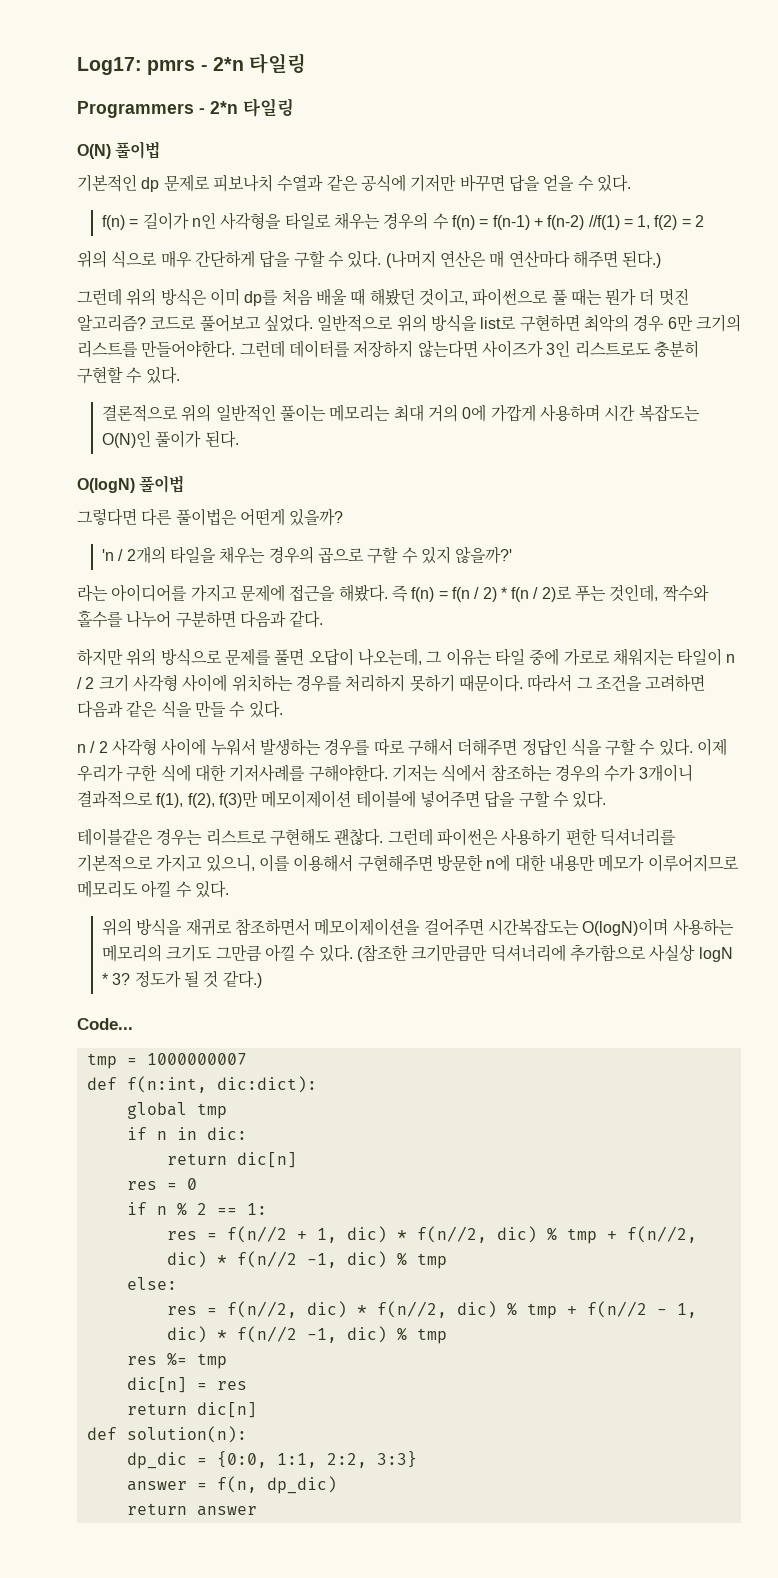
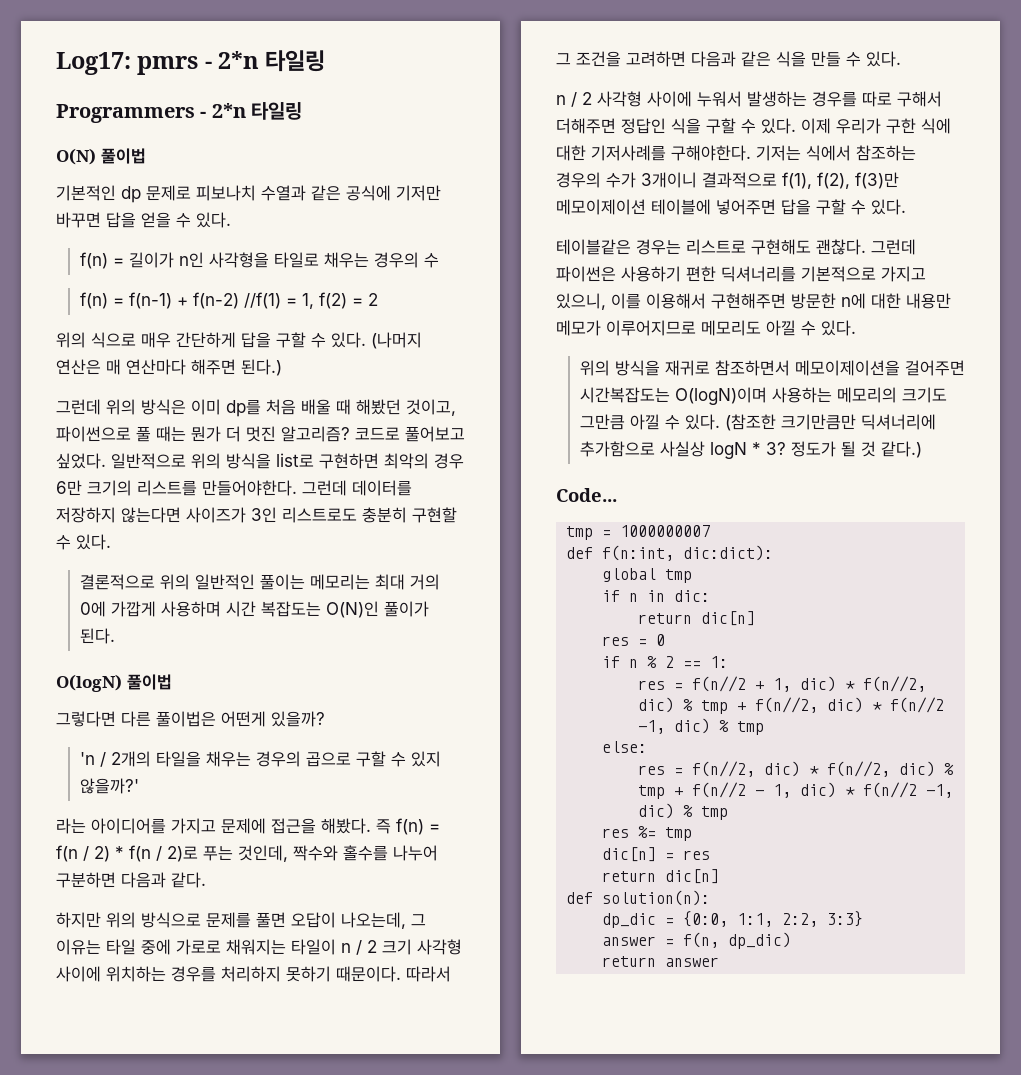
- f(n) = 길이가 n인 사각형을 타일로 채우는 경우의 수 f(n) = f(n-1) + f(n-2) //f(1) = 1, f(2) = 2
+ f(n) = 길이가 n인 사각형을 타일로 채우는 경우의 수
+ f(n) = f(n-1) + f(n-2) //f(1) = 1, f(2) = 2

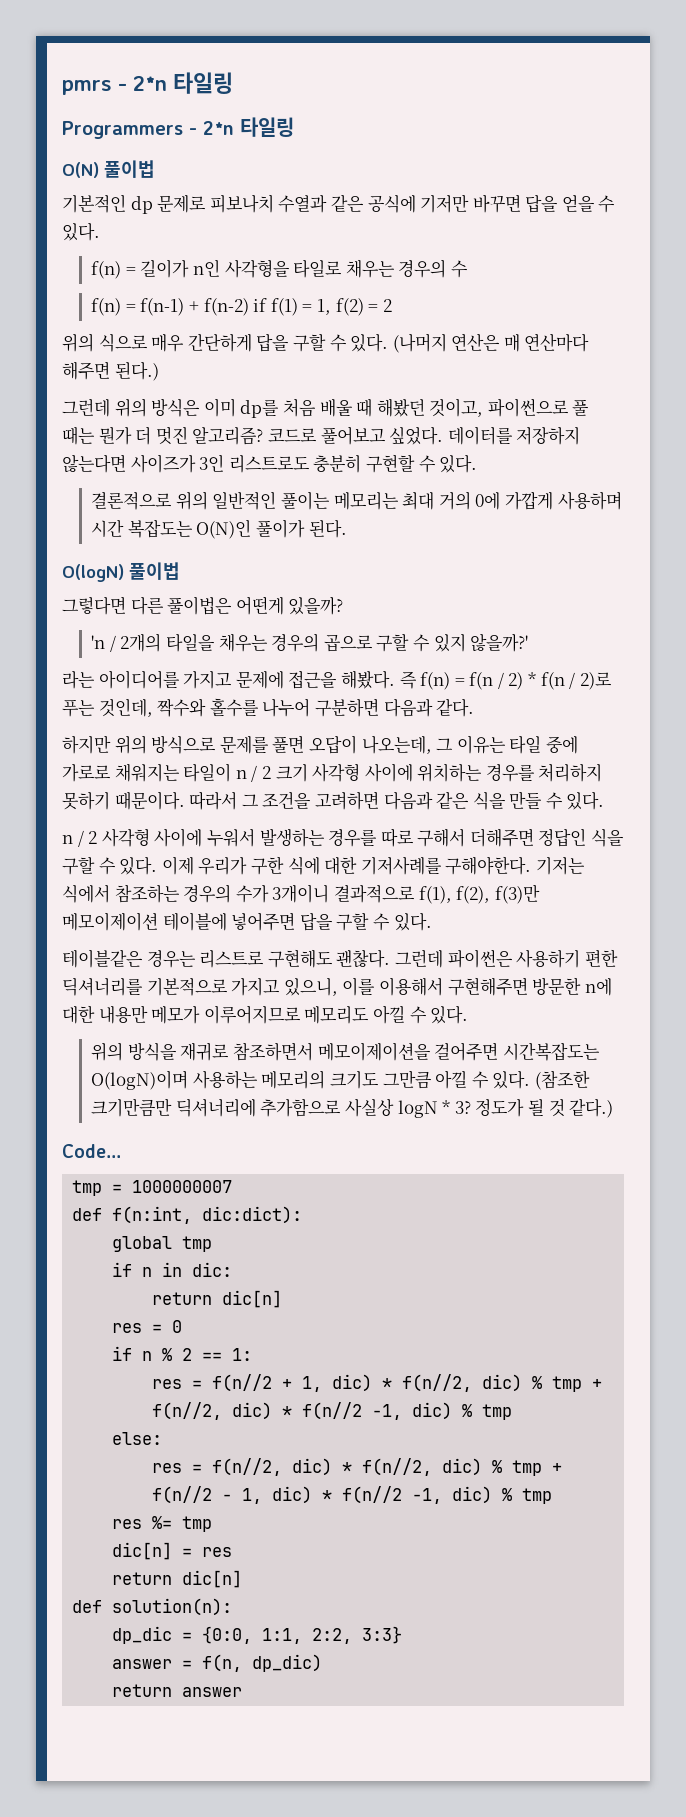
- Log17: pmrs - 2*n 타일링
+ pmrs - 2*n 타일링
- f(n) = f(n-1) + f(n-2) //f(1) = 1, f(2) = 2
+ f(n) = f(n-1) + f(n-2) if f(1) = 1, f(2) = 2
- 일반적으로 위의 방식을 list로 구현하면 최악의 경우 6만 크기의 리스트를 만들어야한다. 그런데 데이터를 저장하지 않는다면 사이즈가 3인 리스트로도 충분히 구현할 수 있다.
+ 데이터를 저장하지 않는다면 사이즈가 3인 리스트로도 충분히 구현할 수 있다.

